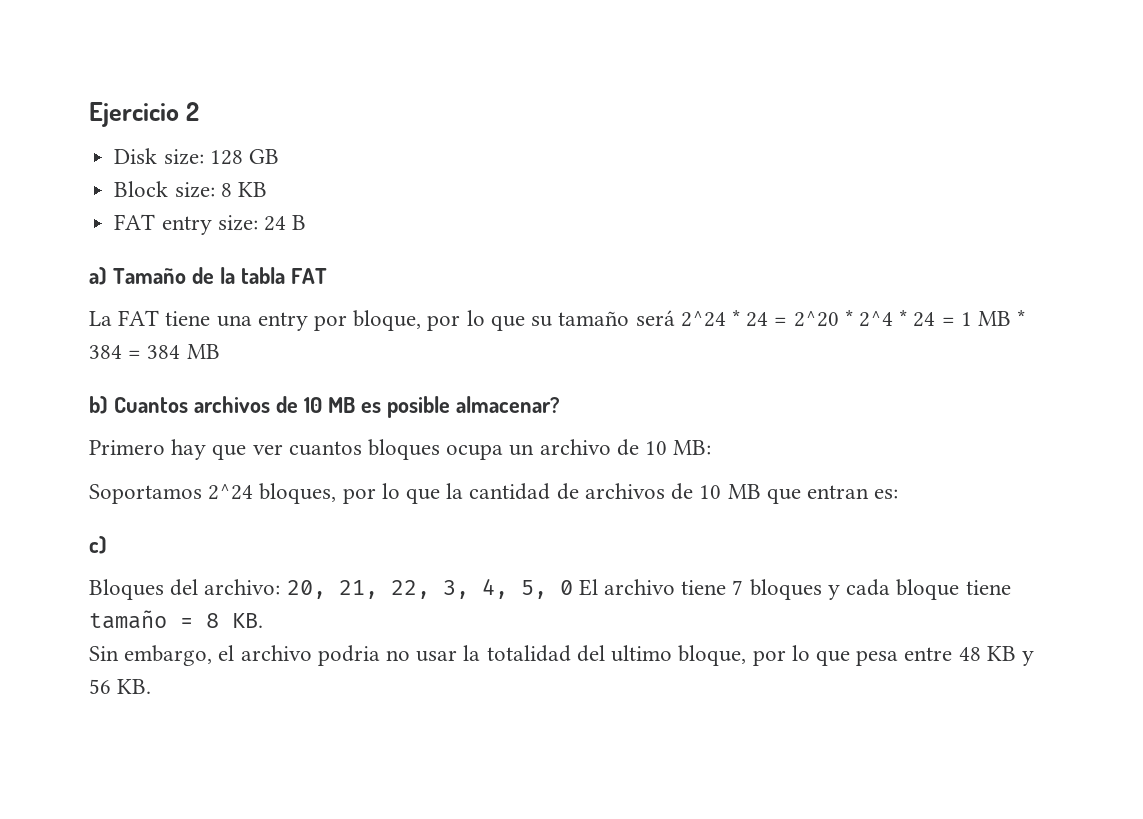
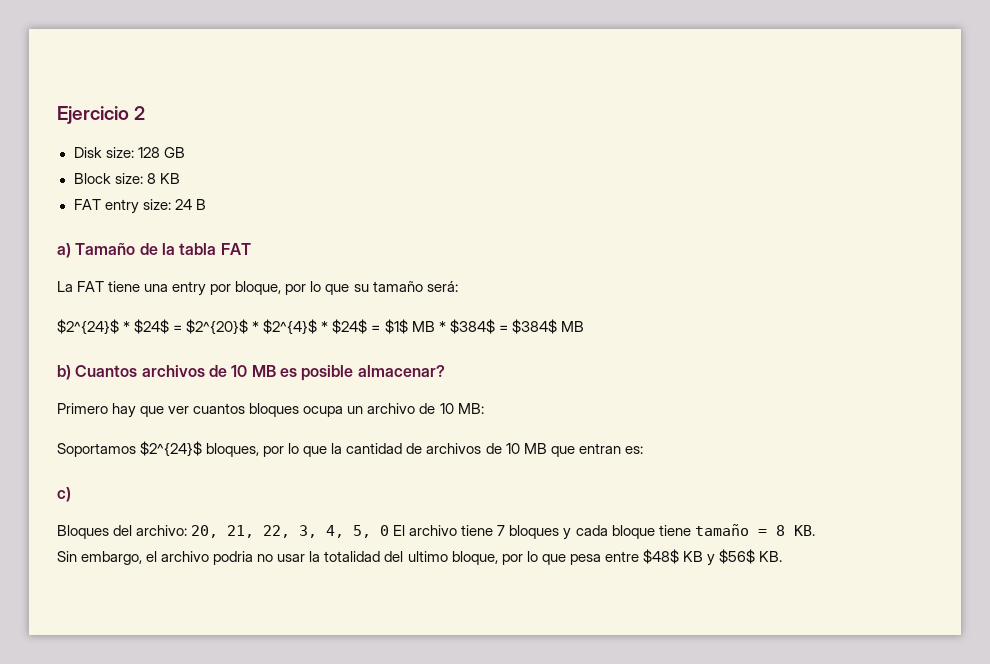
- La FAT tiene una entry por bloque, por lo que su tamaño será 2^24 * 24 = 2^20 * 2^4 * 24 = 1 MB * 384 = 384 MB
+ La FAT tiene una entry por bloque, por lo que su tamaño será:
+ $2^{24}$ * $24$ = $2^{20}$ * $2^{4}$ * $24$ = $1$ MB * $384$ = $384$ MB
- Soportamos 2^24 bloques, por lo que la cantidad de archivos de 10 MB que entran es:
+ Soportamos $2^{24}$ bloques, por lo que la cantidad de archivos de 10 MB que entran es:
- Sin embargo, el archivo podria no usar la totalidad del ultimo bloque, por lo que pesa entre 48 KB y 56 KB.
+ Sin embargo, el archivo podria no usar la totalidad del ultimo bloque, por lo que pesa entre $48$ KB y $56$ KB.

